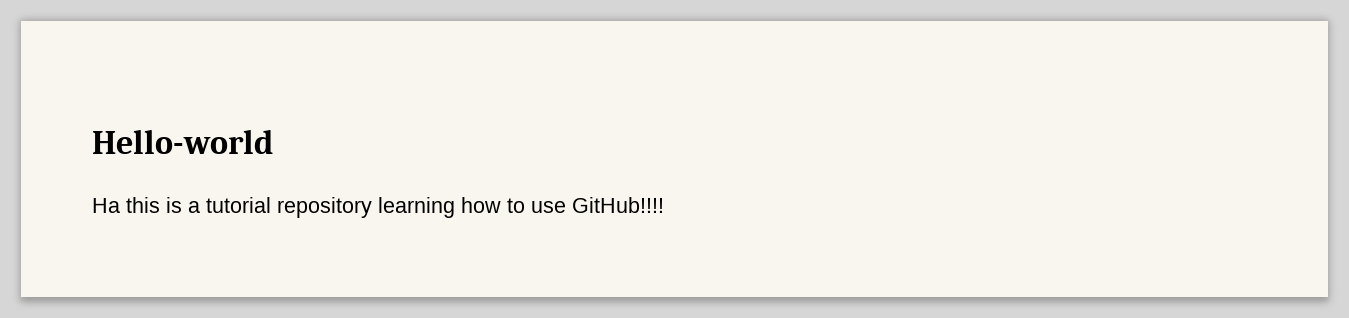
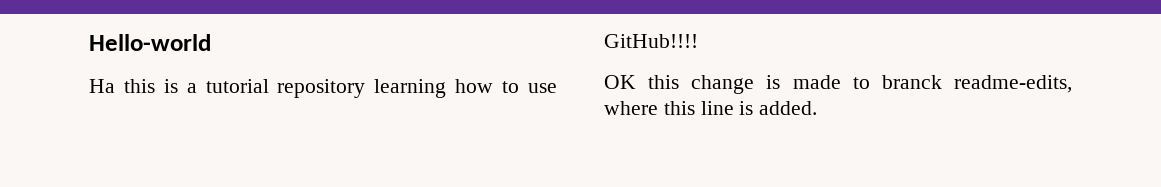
+ OK this change is made to branck readme-edits, where this line is added.

